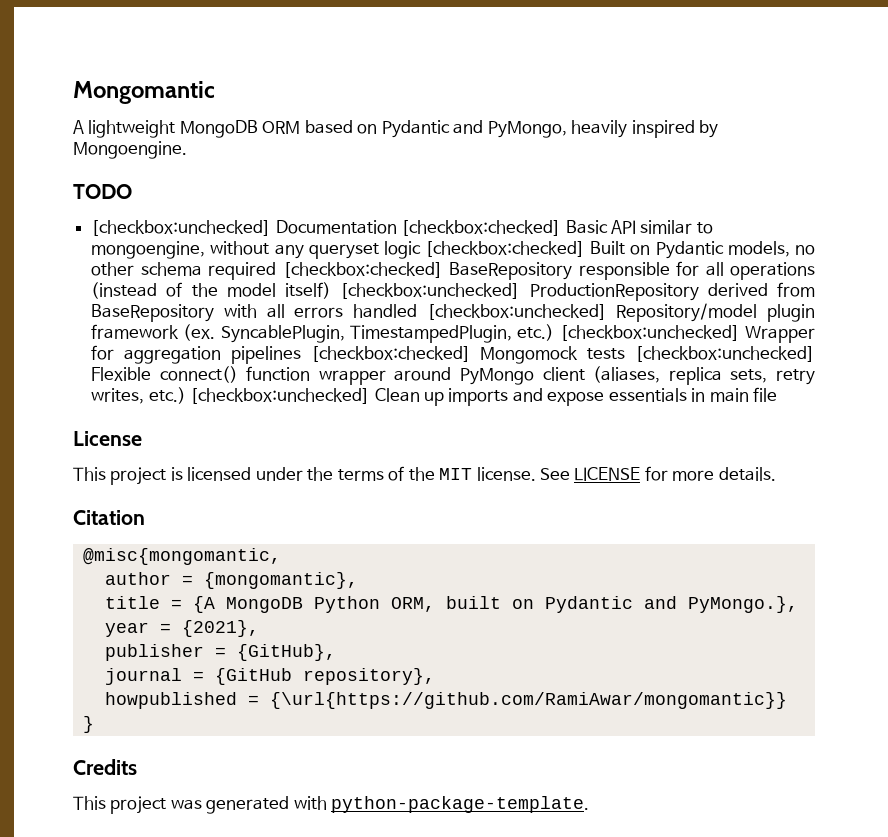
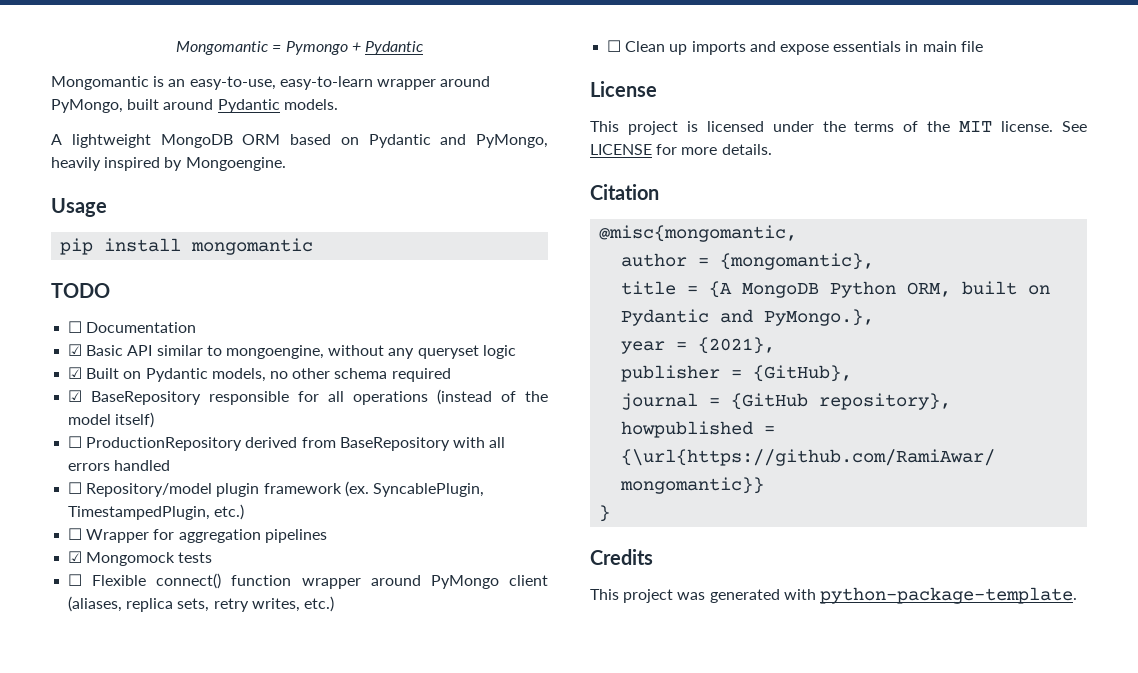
- Mongomantic
+ Mongomantic = Pymongo + Pydantic
+ Mongomantic is an easy-to-use, easy-to-learn wrapper around PyMongo, built around Pydantic models.
+ Usage
+ pip install mongomantic
- [checkbox:unchecked] Documentation [checkbox:checked] Basic API similar to mongoengine, without any queryset logic [checkbox:checked] Built on Pydantic models, no other schema required [checkbox:checked] BaseRepository responsible for all operations (instead of the model itself) [checkbox:unchecked] ProductionRepository derived from BaseRepository with all errors handled [checkbox:unchecked] Repository/model plugin framework (ex.
+ ☐ Documentation
+ ☑ Basic API similar to mongoengine, without any queryset logic
+ ☑ Built on Pydantic models, no other schema required
+ ☑ BaseRepository responsible for all operations (instead of the model itself)
+ ☐ ProductionRepository derived from BaseRepository with all errors handled
+ ☐ Repository/model plugin framework (ex.
- SyncablePlugin, TimestampedPlugin, etc.) [checkbox:unchecked] Wrapper for aggregation pipelines [checkbox:checked] Mongomock tests [checkbox:unchecked] Flexible connect() function wrapper around PyMongo client (aliases, replica sets, retry writes, etc.) [checkbox:unchecked] Clean up imports and expose essentials in main file
+ SyncablePlugin, TimestampedPlugin, etc.)
+ ☐ Wrapper for aggregation pipelines
+ ☑ Mongomock tests
+ ☐ Flexible connect() function wrapper around PyMongo client (aliases, replica sets, retry writes, etc.)
+ ☐ Clean up imports and expose essentials in main file

